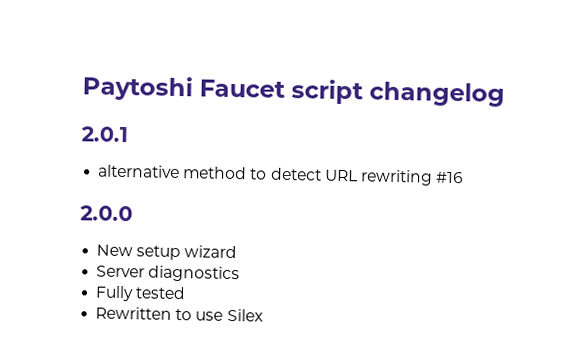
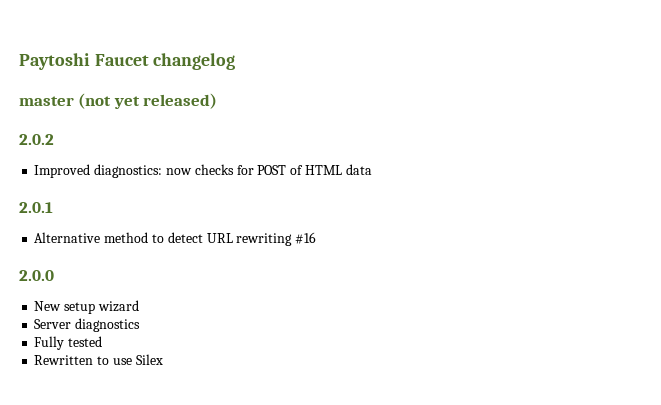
- Paytoshi Faucet script changelog
+ Paytoshi Faucet changelog
+ master (not yet released)
+ 2.0.2
+ Improved diagnostics: now checks for POST of HTML data
- alternative method to detect URL rewriting #16
+ Alternative method to detect URL rewriting #16

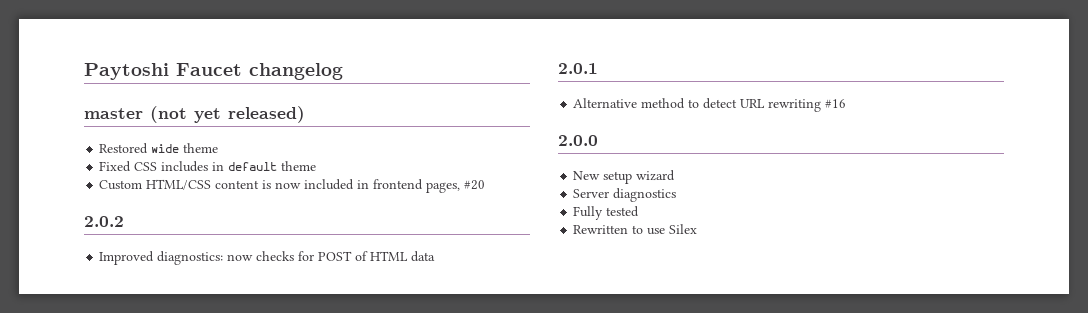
+ Restored wide theme
+ Fixed CSS includes in default theme
+ Custom HTML/CSS content is now included in frontend pages, #20

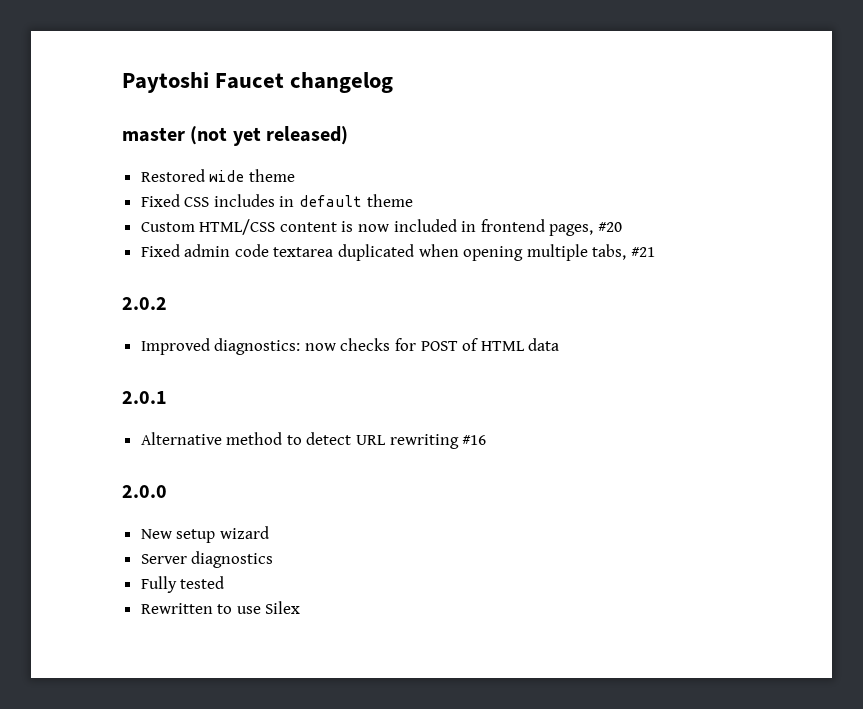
+ Fixed admin code textarea duplicated when opening multiple tabs, #21

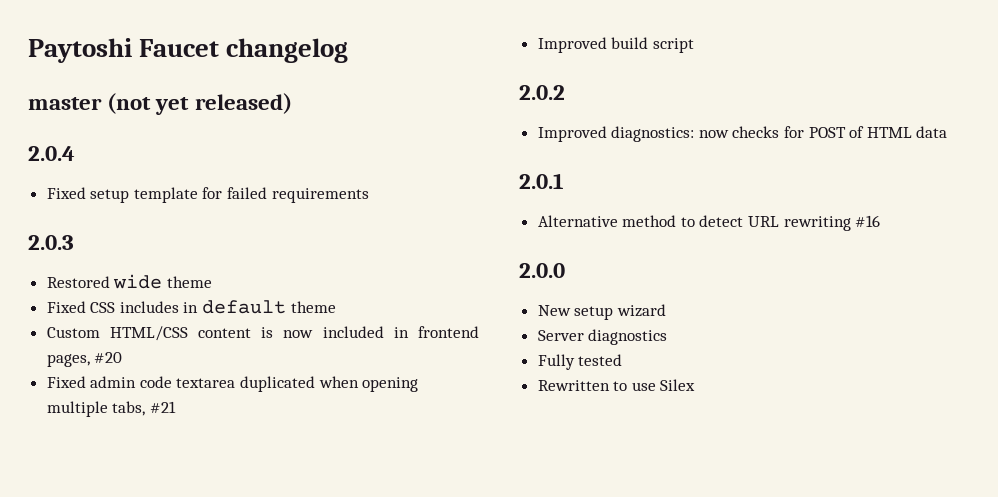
+ 2.0.4
+ Fixed setup template for failed requirements
+ 2.0.3
+ Improved build script

